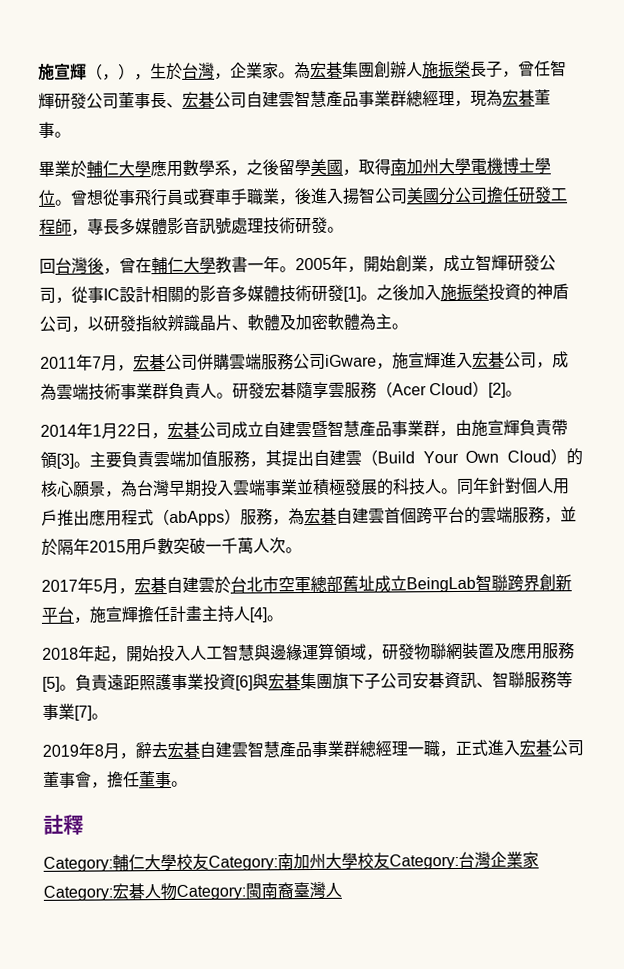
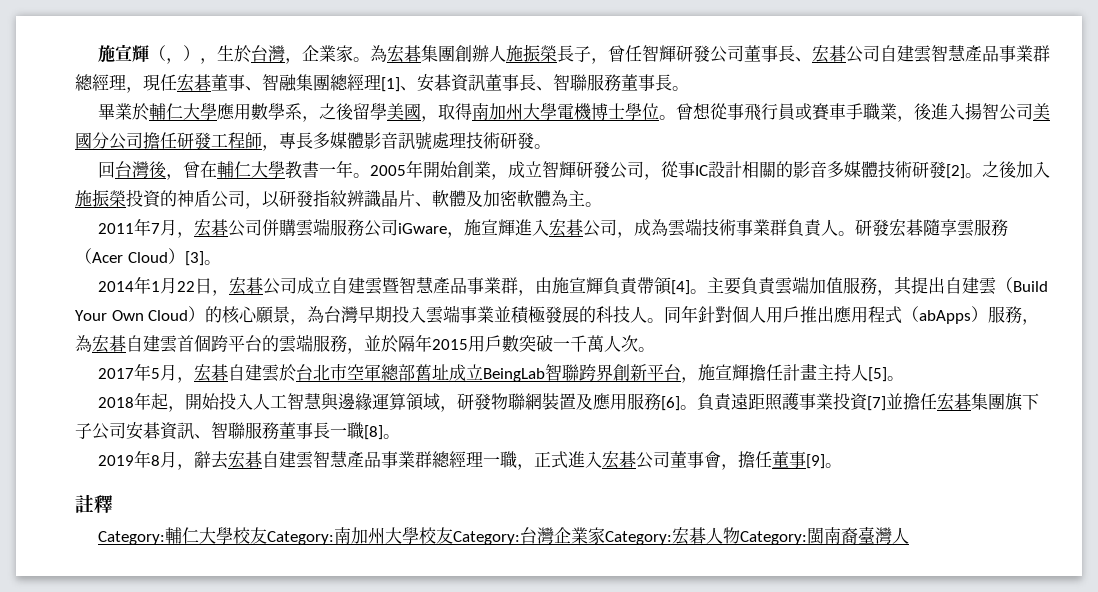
- 為宏碁集團創辦人施振榮長子，曾任智輝研發公司董事長、宏碁公司自建雲智慧產品事業群總經理，現為宏碁董事。
+ 為宏碁集團創辦人施振榮長子，曾任智輝研發公司董事長、宏碁公司自建雲智慧產品事業群總經理，現任宏碁董事、智融集團總經理[1]、安碁資訊董事長、智聯服務董事長。
- 2005年，開始創業，成立智輝研發公司，從事IC設計相關的影音多媒體技術研發[1]。
+ 2005年開始創業，成立智輝研發公司，從事IC設計相關的影音多媒體技術研發[2]。
- 研發宏碁隨享雲服務（Acer Cloud）[2]。
+ 研發宏碁隨享雲服務（Acer Cloud）[3]。
- 2014年1月22日，宏碁公司成立自建雲暨智慧產品事業群，由施宣輝負責帶領[3]。
+ 2014年1月22日，宏碁公司成立自建雲暨智慧產品事業群，由施宣輝負責帶領[4]。
- 2017年5月，宏碁自建雲於台北市空軍總部舊址成立BeingLab智聯跨界創新平台，施宣輝擔任計畫主持人[4]。
+ 2017年5月，宏碁自建雲於台北市空軍總部舊址成立BeingLab智聯跨界創新平台，施宣輝擔任計畫主持人[5]。
- 2018年起，開始投入人工智慧與邊緣運算領域，研發物聯網裝置及應用服務[5]。
+ 2018年起，開始投入人工智慧與邊緣運算領域，研發物聯網裝置及應用服務[6]。
- 負責遠距照護事業投資[6]與宏碁集團旗下子公司安碁資訊、智聯服務等事業[7]。
+ 負責遠距照護事業投資[7]並擔任宏碁集團旗下子公司安碁資訊、智聯服務董事長一職[8]。
- 2019年8月，辭去宏碁自建雲智慧產品事業群總經理一職，正式進入宏碁公司董事會，擔任董事。
+ 2019年8月，辭去宏碁自建雲智慧產品事業群總經理一職，正式進入宏碁公司董事會，擔任董事[9]。

